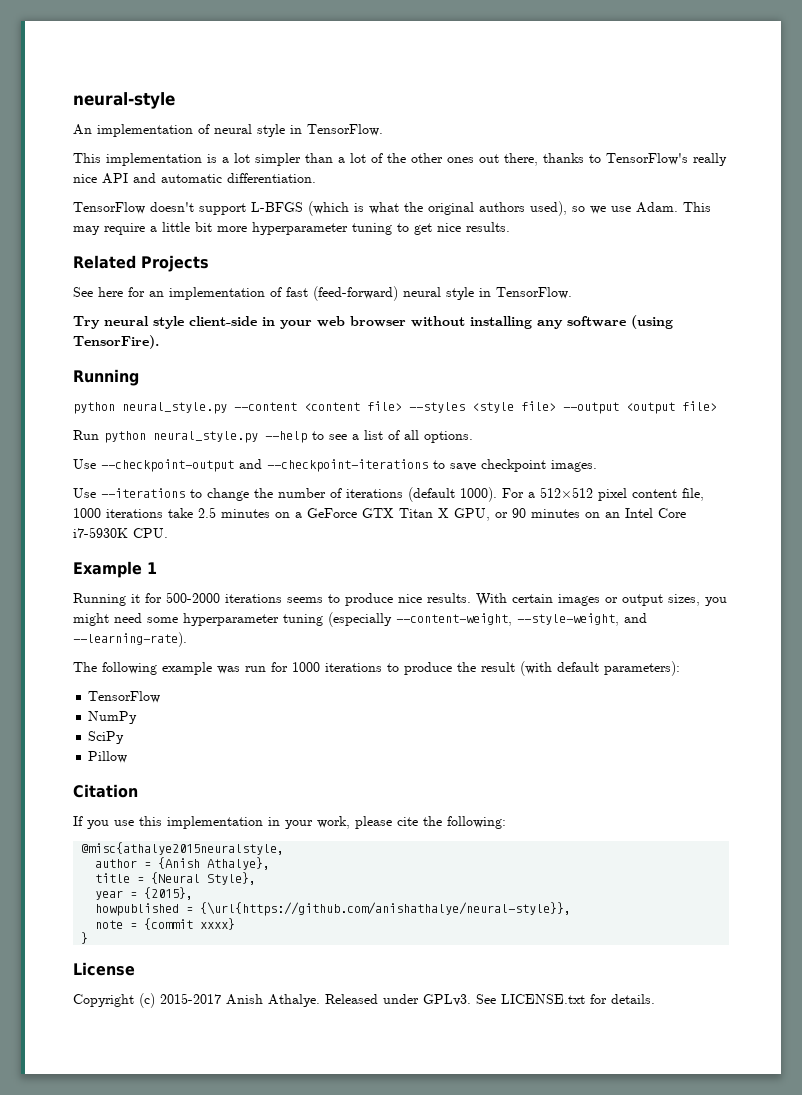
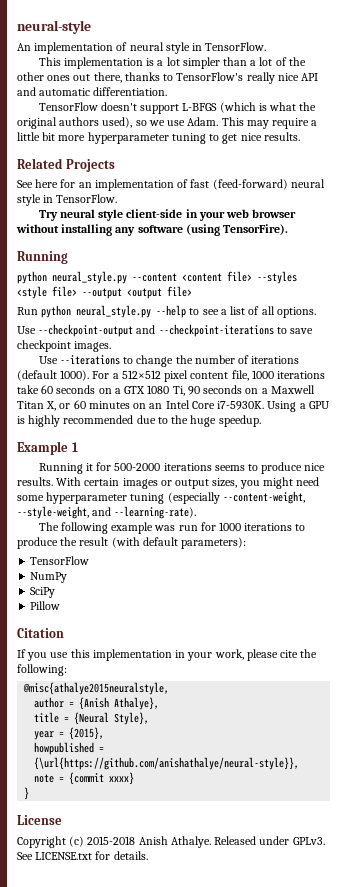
- For a 512×512 pixel content file, 1000 iterations take 2.5 minutes on a GeForce GTX Titan X GPU, or 90 minutes on an Intel Core i7-5930K CPU.
+ For a 512×512 pixel content file, 1000 iterations take 60 seconds on a GTX 1080 Ti, 90 seconds on a Maxwell Titan X, or 60 minutes on an Intel Core i7-5930K. Using a GPU is highly recommended due to the huge speedup.
- Copyright (c) 2015-2017 Anish Athalye.
+ Copyright (c) 2015-2018 Anish Athalye.

